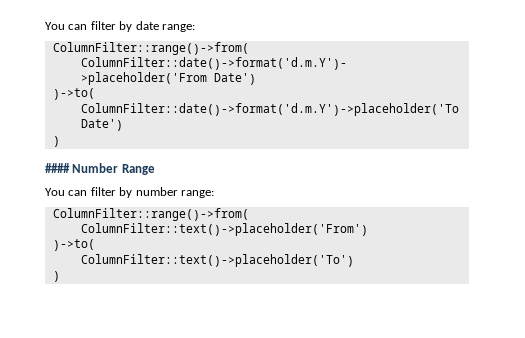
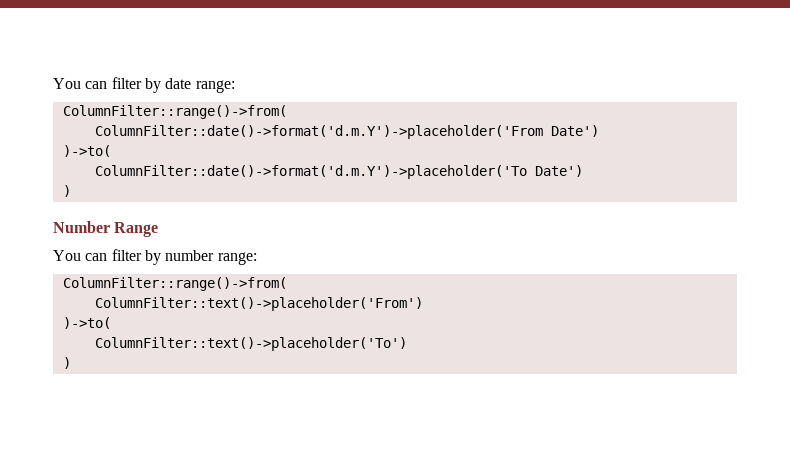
- #### Number Range
+ Number Range

